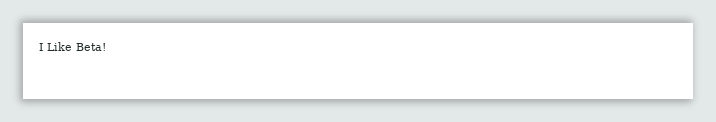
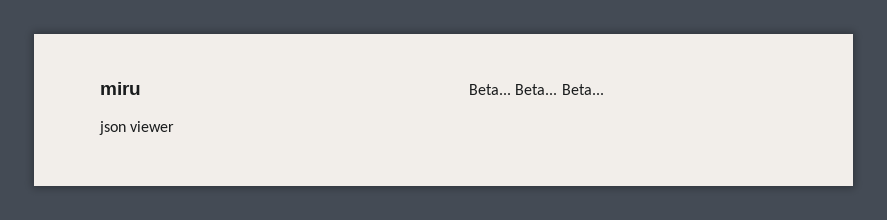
- I Like Beta!
+ miru
+ json viewer
+ Beta... Beta... Beta...

